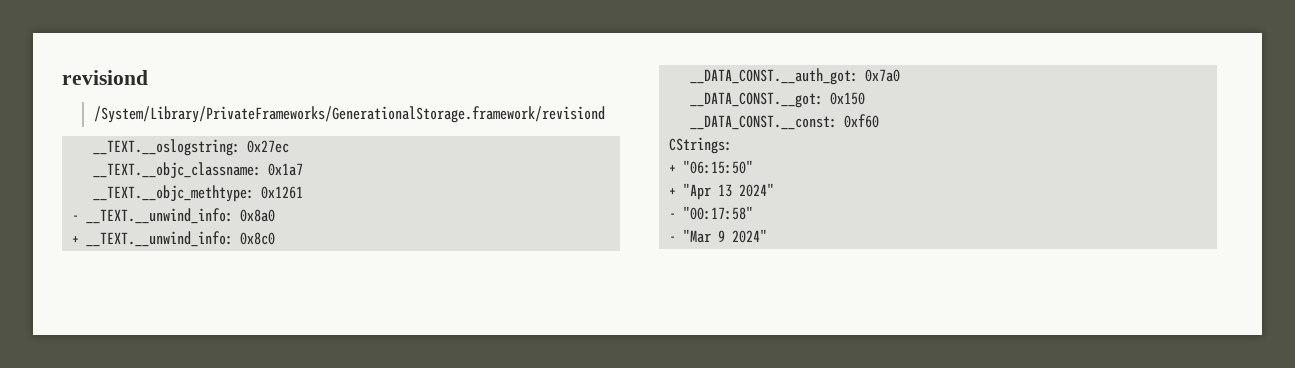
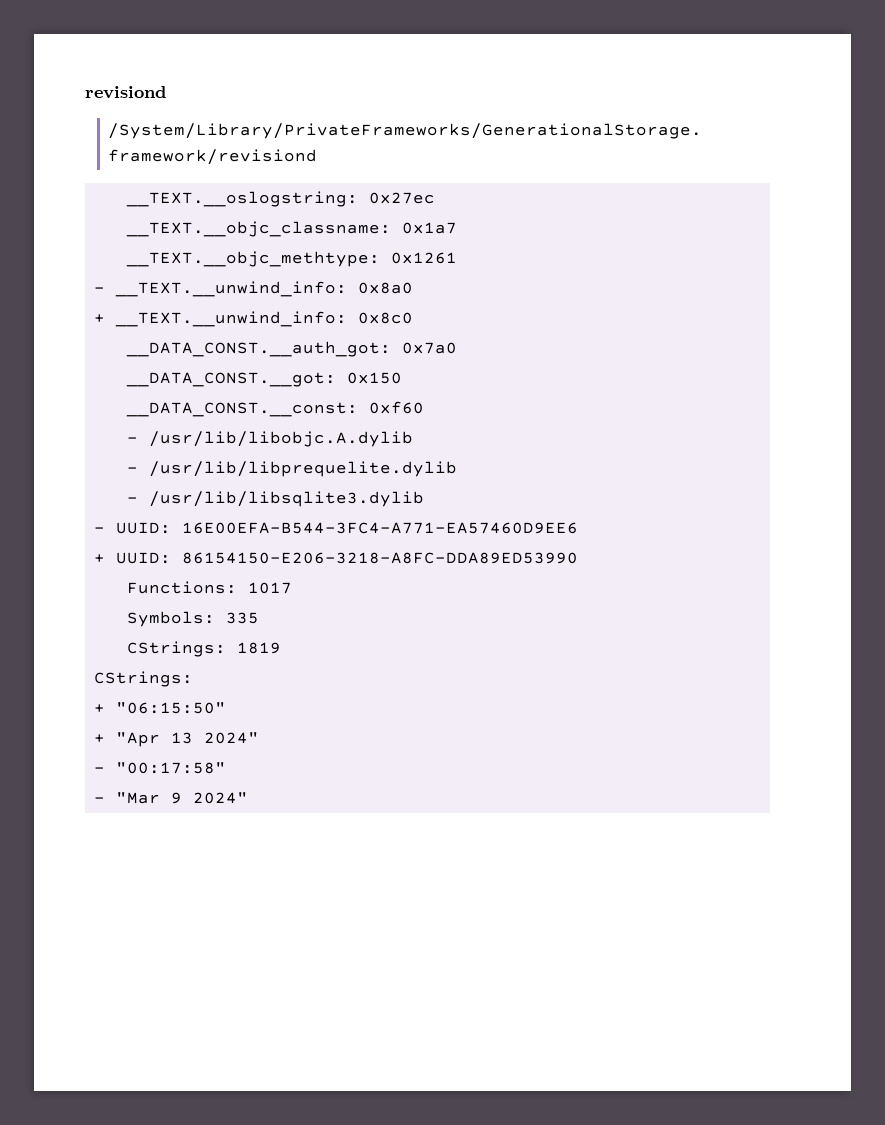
+ - /usr/lib/libobjc.A.dylib
+ - /usr/lib/libprequelite.dylib
+ - /usr/lib/libsqlite3.dylib
+ - UUID: 16E00EFA-B544-3FC4-A771-EA57460D9EE6
+ + UUID: 86154150-E206-3218-A8FC-DDA89ED53990
+ Functions: 1017
+ Symbols: 335
+ CStrings: 1819

